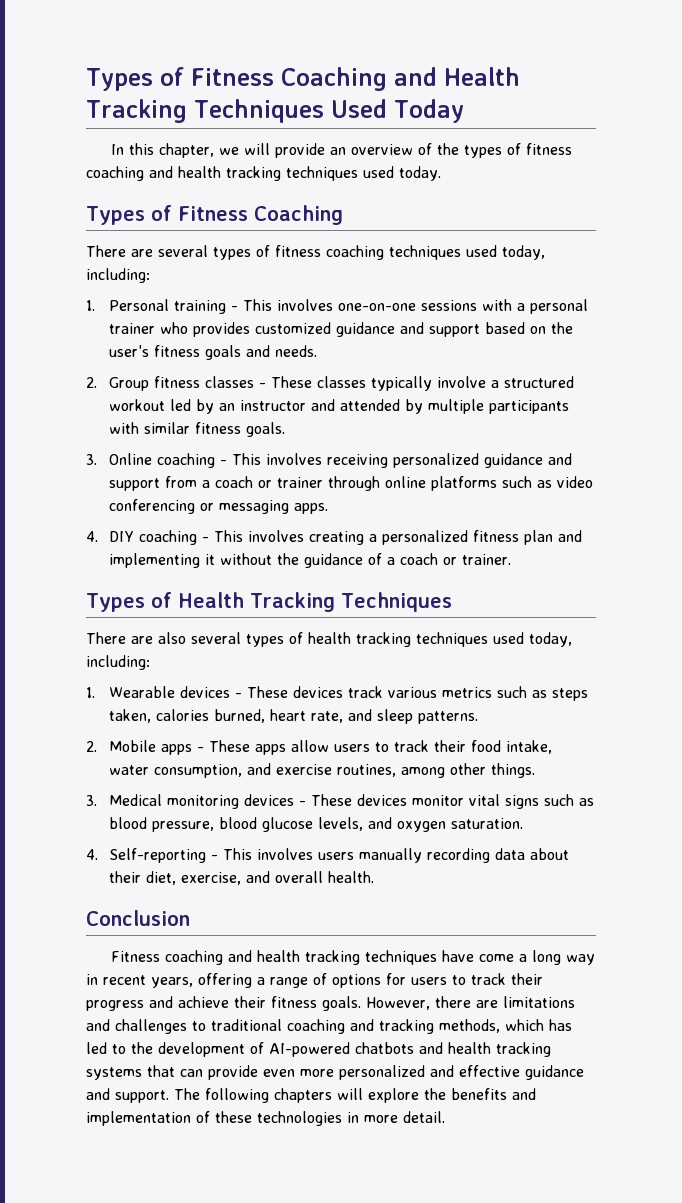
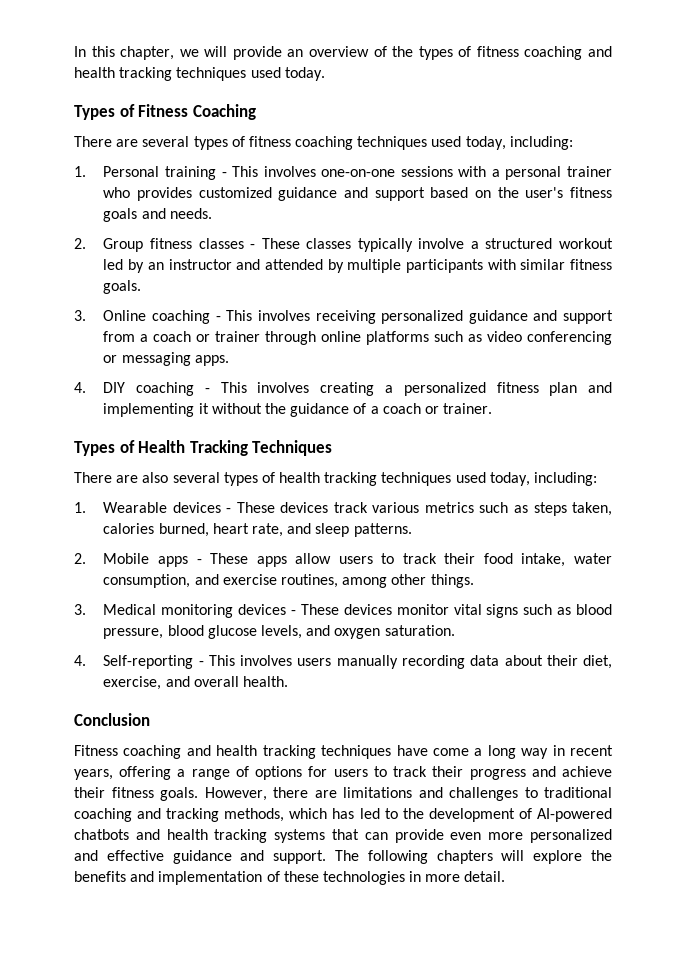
- Types of Fitness Coaching and Health Tracking Techniques Used Today

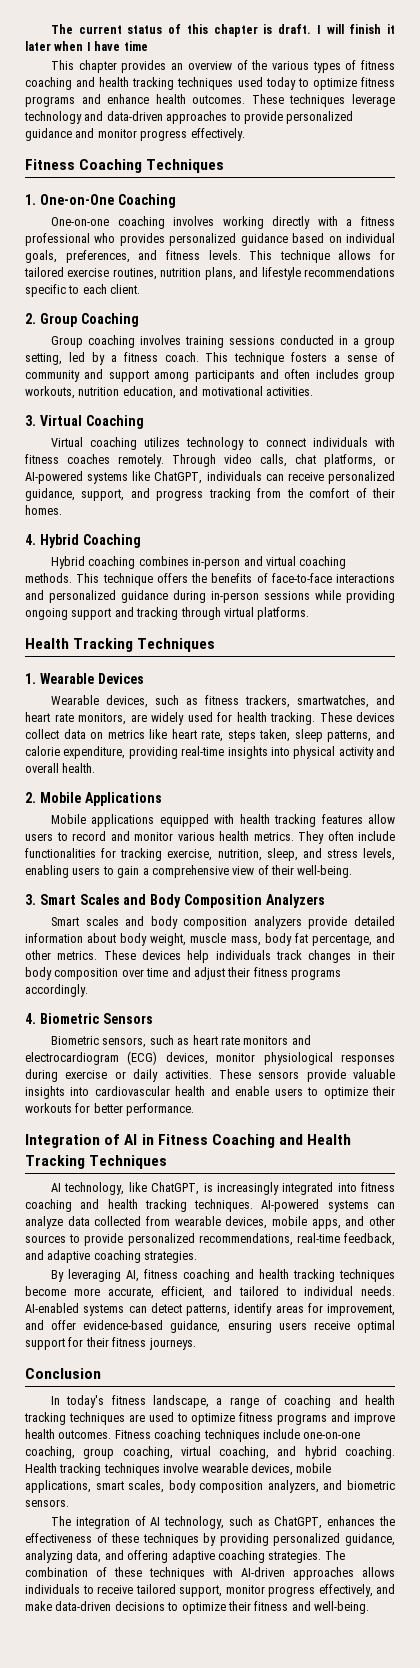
- In this chapter, we will provide an overview of the types of fitness coaching and health tracking techniques used today.
- Types of Fitness Coaching
- There are several types of fitness coaching techniques used today, including:
- 1. Personal training - This involves one-on-one sessions with a personal trainer who provides customized guidance and support based on the user's fitness goals and needs.
- 2. Group fitness classes - These classes typically involve a structured workout led by an instructor and attended by multiple participants with similar fitness goals.
- 3. Online coaching - This involves receiving personalized guidance and support from a coach or trainer through online platforms such as video conferencing or messaging apps.
- 4. DIY coaching - This involves creating a personalized fitness plan and implementing it without the guidance of a coach or trainer.
- Types of Health Tracking Techniques
- There are also several types of health tracking techniques used today, including:
- 1. Wearable devices - These devices track various metrics such as steps taken, calories burned, heart rate, and sleep patterns.
- 2. Mobile apps - These apps allow users to track their food intake, water consumption, and exercise routines, among other things.
- 3. Medical monitoring devices - These devices monitor vital signs such as blood pressure, blood glucose levels, and oxygen saturation.
- 4. Self-reporting - This involves users manually recording data about their diet, exercise, and overall health.
+ The current status of this chapter is draft. I will finish it later when I have time
+ This chapter provides an overview of the various types of fitness coaching and health tracking techniques used today to optimize fitness programs and enhance health outcomes. These techniques leverage technology and data-driven approaches to provide personalized guidance and monitor progress effectively.
+ Fitness Coaching Techniques
+ 1. One-on-One Coaching
+ One-on-one coaching involves working directly with a fitness professional who provides personalized guidance based on individual goals, preferences, and fitness levels. This technique allows for tailored exercise routines, nutrition plans, and lifestyle recommendations specific to each client.
+ 2. Group Coaching
+ Group coaching involves training sessions conducted in a group setting, led by a fitness coach. This technique fosters a sense of community and support among participants and often includes group workouts, nutrition education, and motivational activities.
+ 3. Virtual Coaching
+ Virtual coaching utilizes technology to connect individuals with fitness coaches remotely. Through video calls, chat platforms, or AI-powered systems like ChatGPT, individuals can receive personalized guidance, support, and progress tracking from the comfort of their homes.
+ 4. Hybrid Coaching
+ Hybrid coaching combines in-person and virtual coaching methods. This technique offers the benefits of face-to-face interactions and personalized guidance during in-person sessions while providing ongoing support and tracking through virtual platforms.
+ Health Tracking Techniques
+ 1. Wearable Devices
+ Wearable devices, such as fitness trackers, smartwatches, and heart rate monitors, are widely used for health tracking. These devices collect data on metrics like heart rate, steps taken, sleep patterns, and calorie expenditure, providing real-time insights into physical activity and overall health.
+ 2. Mobile Applications
+ Mobile applications equipped with health tracking features allow users to record and monitor various health metrics. They often include functionalities for tracking exercise, nutrition, sleep, and stress levels, enabling users to gain a comprehensive view of their well-being.
+ 3. Smart Scales and Body Composition Analyzers
+ Smart scales and body composition analyzers provide detailed information about body weight, muscle mass, body fat percentage, and other metrics. These devices help individuals track changes in their body composition over time and adjust their fitness programs accordingly.
+ 4. Biometric Sensors
+ Biometric sensors, such as heart rate monitors and electrocardiogram (ECG) devices, monitor physiological responses during exercise or daily activities. These sensors provide valuable insights into cardiovascular health and enable users to optimize their workouts for better performance.
+ Integration of AI in Fitness Coaching and Health Tracking Techniques
+ AI technology, like ChatGPT, is increasingly integrated into fitness coaching and health tracking techniques. AI-powered systems can analyze data collected from wearable devices, mobile apps, and other sources to provide personalized recommendations, real-time feedback, and adaptive coaching strategies.
+ By leveraging AI, fitness coaching and health tracking techniques become more accurate, efficient, and tailored to individual needs. AI-enabled systems can detect patterns, identify areas for improvement, and offer evidence-based guidance, ensuring users receive optimal support for their fitness journeys.
  Conclusion
- Fitness coaching and health tracking techniques have come a long way in recent years, offering a range of options for users to track their progress and achieve their fitness goals. However, there are limitations and challenges to traditional coaching and tracking methods, which has led to the development of AI-powered chatbots and health tracking systems that can provide even more personalized and effective guidance and support. The following chapters will explore the benefits and implementation of these technologies in more detail.
+ In today's fitness landscape, a range of coaching and health tracking techniques are used to optimize fitness programs and improve health outcomes. Fitness coaching techniques include one-on-one coaching, group coaching, virtual coaching, and hybrid coaching. Health tracking techniques involve wearable devices, mobile applications, smart scales, body composition analyzers, and biometric sensors.
+ The integration of AI technology, such as ChatGPT, enhances the effectiveness of these techniques by providing personalized guidance, analyzing data, and offering adaptive coaching strategies. The combination of these techniques with AI-driven approaches allows individuals to receive tailored support, monitor progress effectively, and make data-driven decisions to optimize their fitness and well-being.

